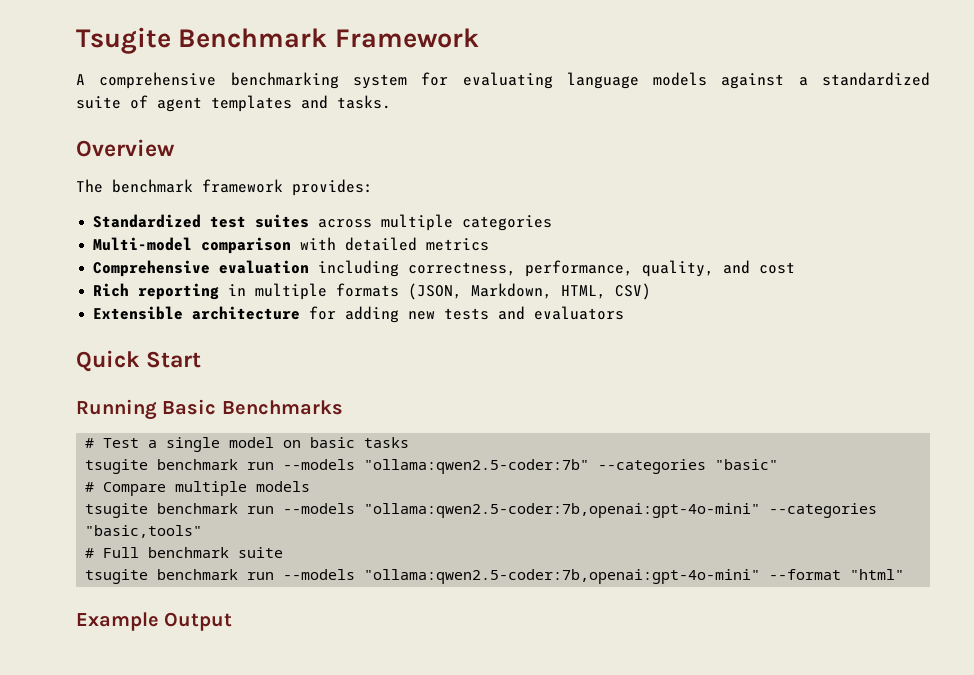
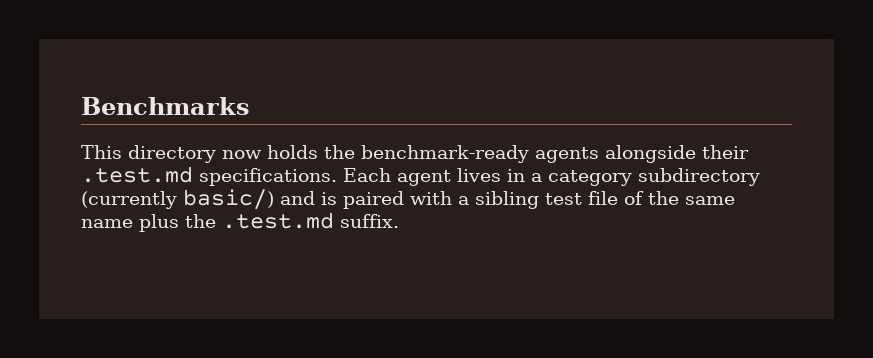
- Tsugite Benchmark Framework
- A comprehensive benchmarking system for evaluating language models against a standardized suite of agent templates and tasks.
- Overview
- The benchmark framework provides:
- Standardized test suites across multiple categories
- Multi-model comparison with detailed metrics
- Comprehensive evaluation including correctness, performance, quality, and cost
- Rich reporting in multiple formats (JSON, Markdown, HTML, CSV)
- Extensible architecture for adding new tests and evaluators
- Quick Start
- Running Basic Benchmarks
- # Test a single model on basic tasks
- tsugite benchmark run --models "ollama:qwen2.5-coder:7b" --categories "basic"
- # Compare multiple models
- tsugite benchmark run --models "ollama:qwen2.5-coder:7b,openai:gpt-4o-mini" --categories "basic,tools"
- # Full benchmark suite
- tsugite benchmark run --models "ollama:qwen2.5-coder:7b,openai:gpt-4o-mini" --format "html"
- Example Output
+ Benchmarks
+ This directory now holds the benchmark-ready agents alongside their .test.md specifications. Each agent lives in a category subdirectory (currently basic/) and is paired with a sibling test file of the same name plus the .test.md suffix.

